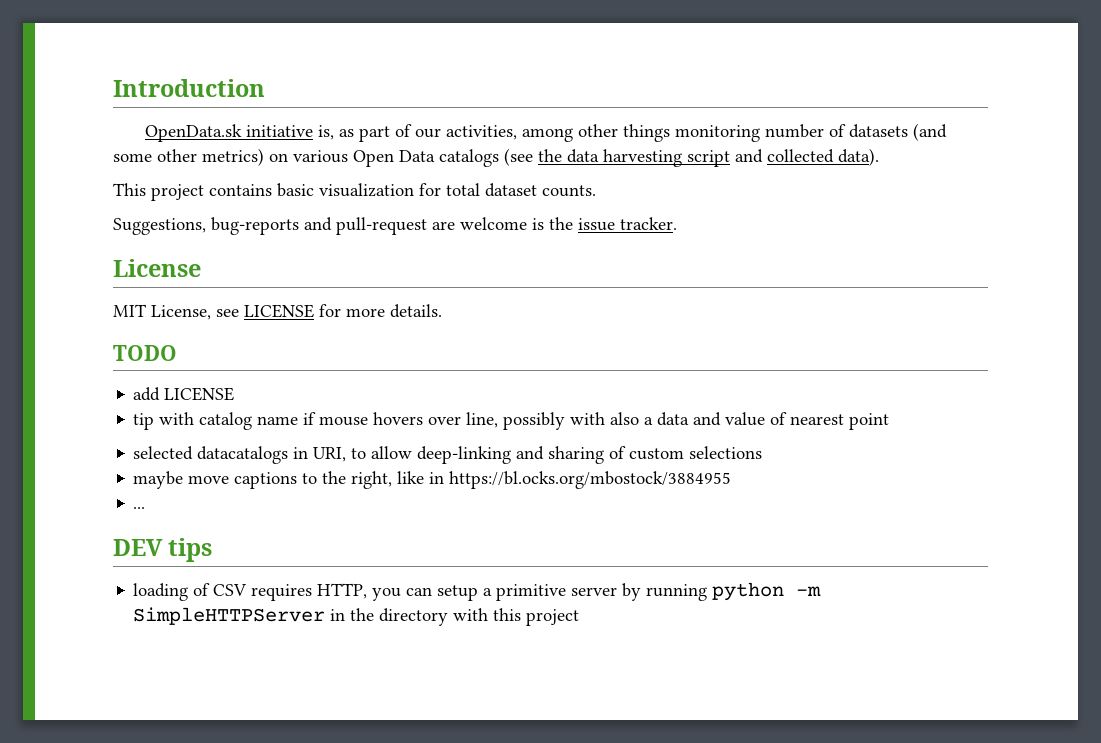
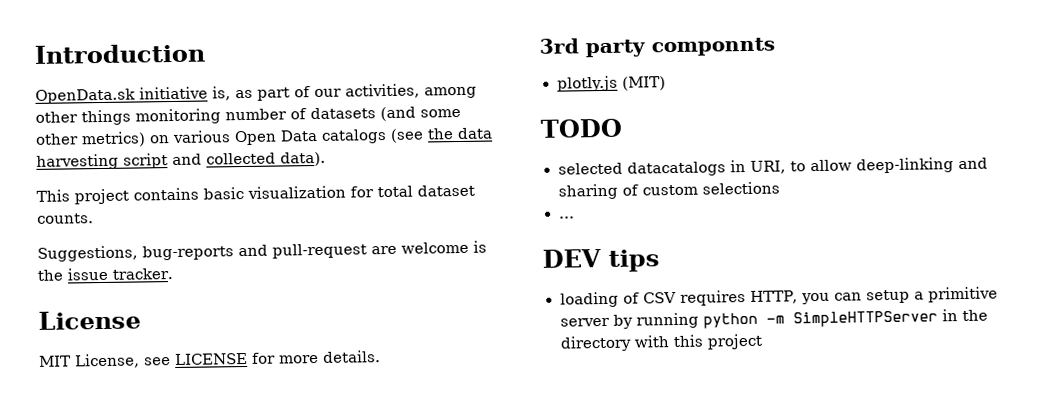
+ 3rd party componnts
+ plotly.js (MIT)
  TODO
- add LICENSE
- tip with catalog name if mouse hovers over line, possibly with also a data and value of nearest point
- maybe move captions to the right, like in https://bl.ocks.org/mbostock/3884955

